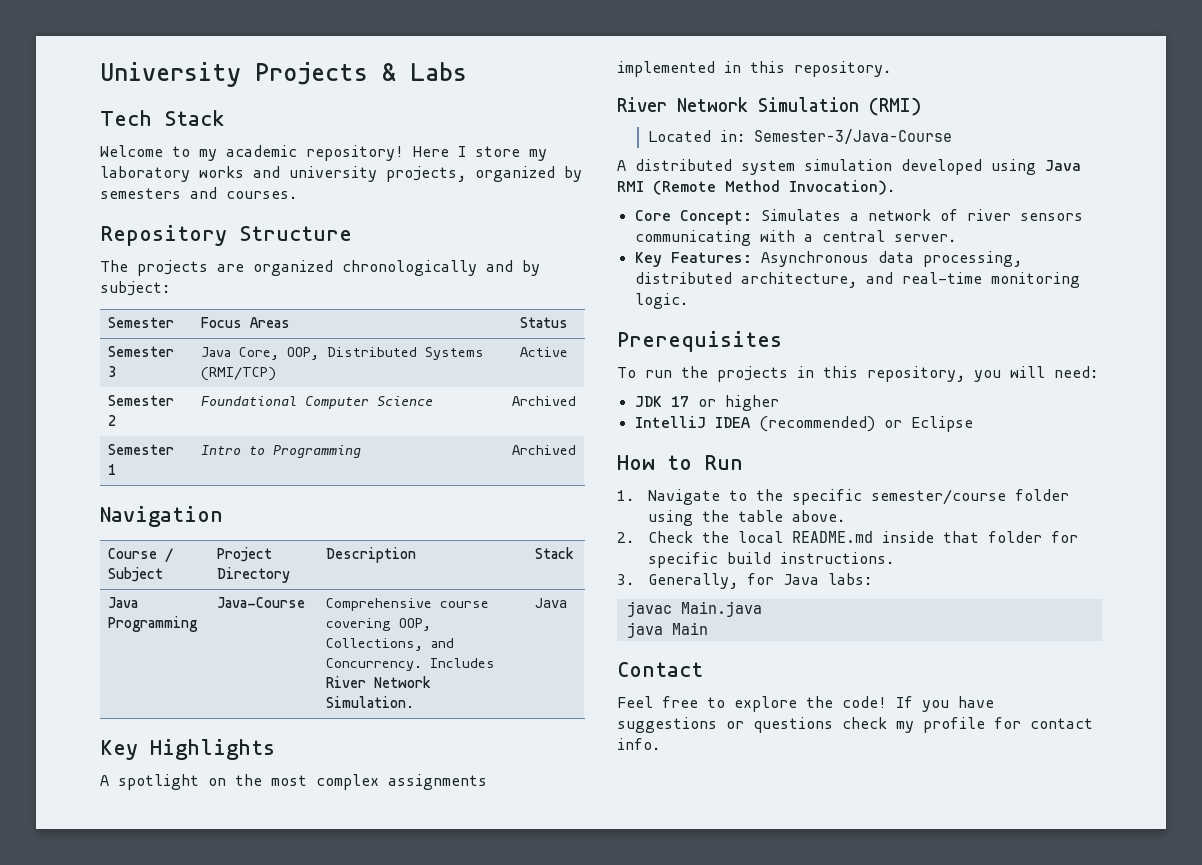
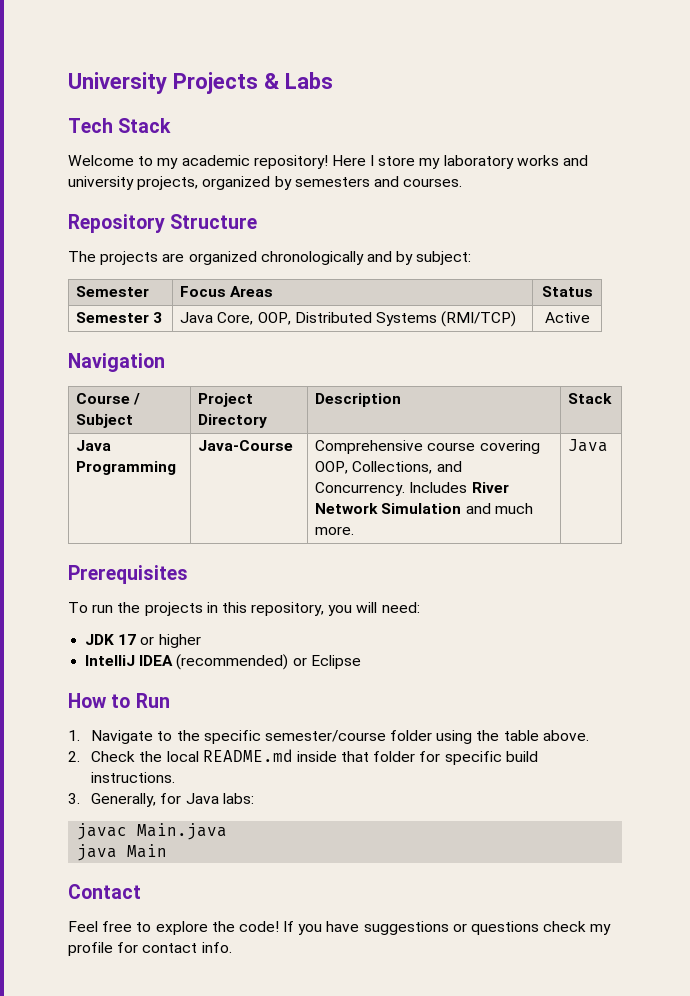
- Semester 2 | Foundational Computer Science | Archived
- Semester 1 | Intro to Programming | Archived
- Java Programming | Java-Course | Comprehensive course covering OOP, Collections, and Concurrency. Includes River Network Simulation. | Java
- Key Highlights
- A spotlight on the most complex assignments implemented in this repository.
- River Network Simulation (RMI)
- Located in: Semester-3/Java-Course
- A distributed system simulation developed using Java RMI (Remote Method Invocation).
- Core Concept: Simulates a network of river sensors communicating with a central server.
- Key Features: Asynchronous data processing, distributed architecture, and real-time monitoring logic.
+ Java Programming | Java-Course | Comprehensive course covering OOP, Collections, and Concurrency. Includes River Network Simulation and much more. | Java

